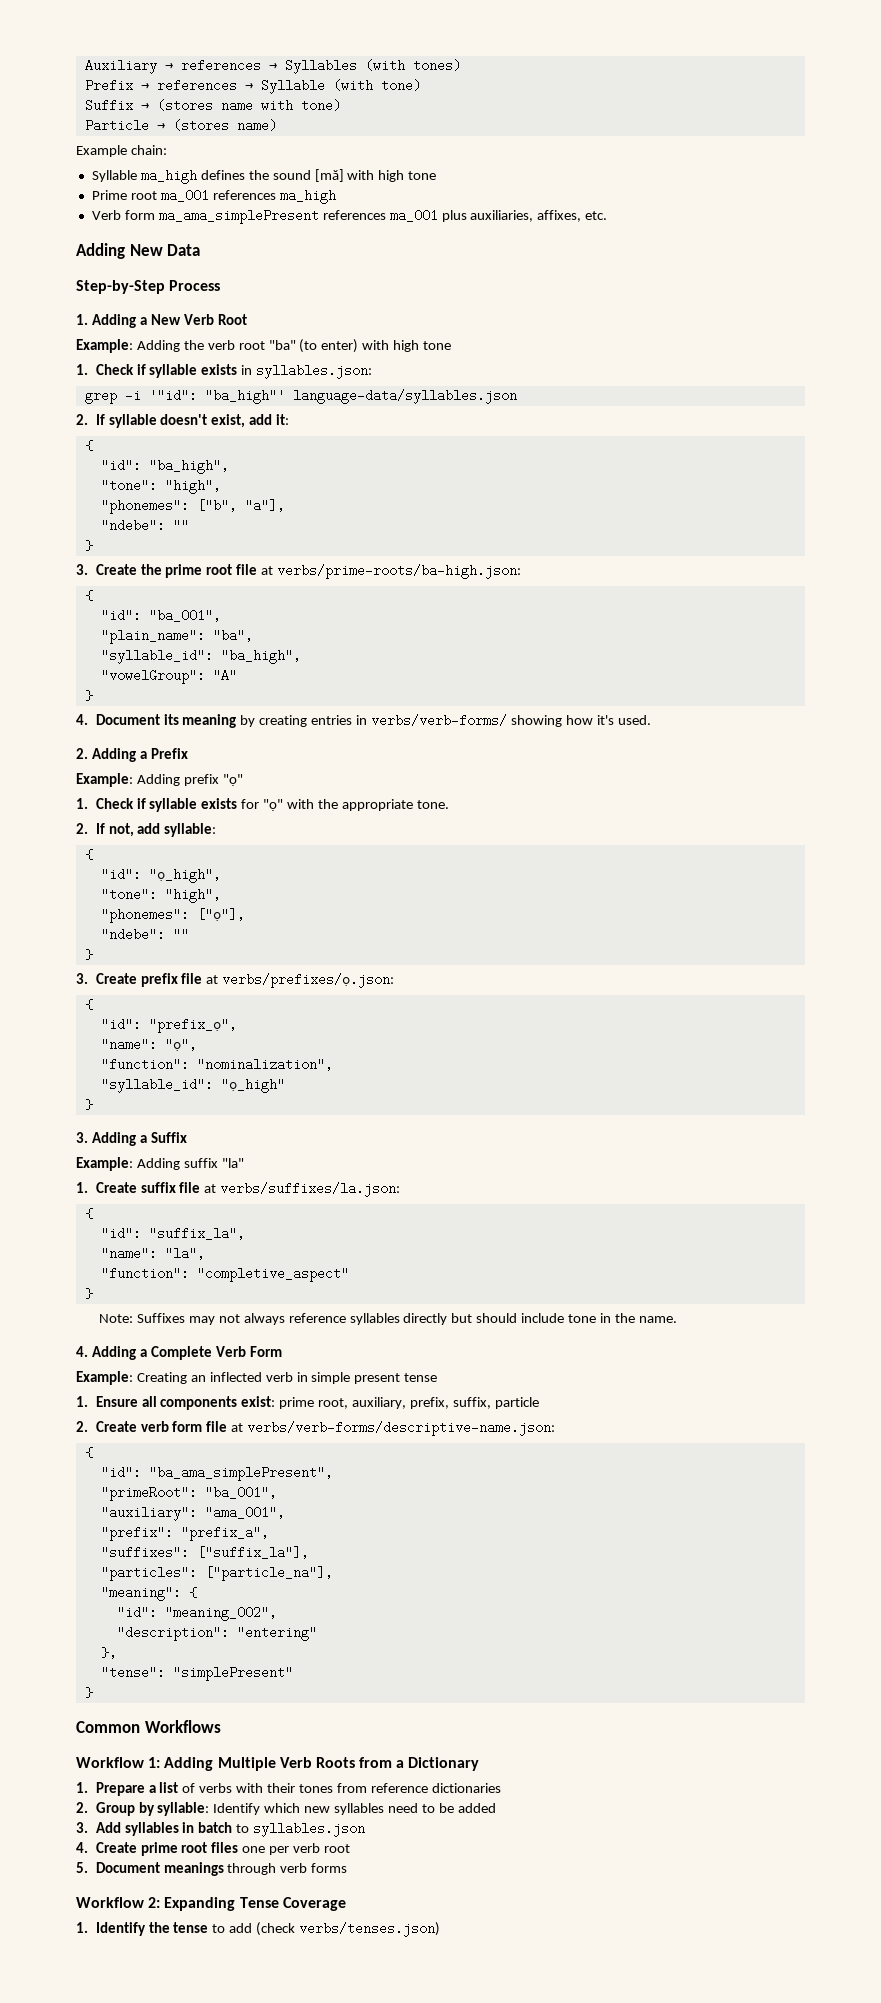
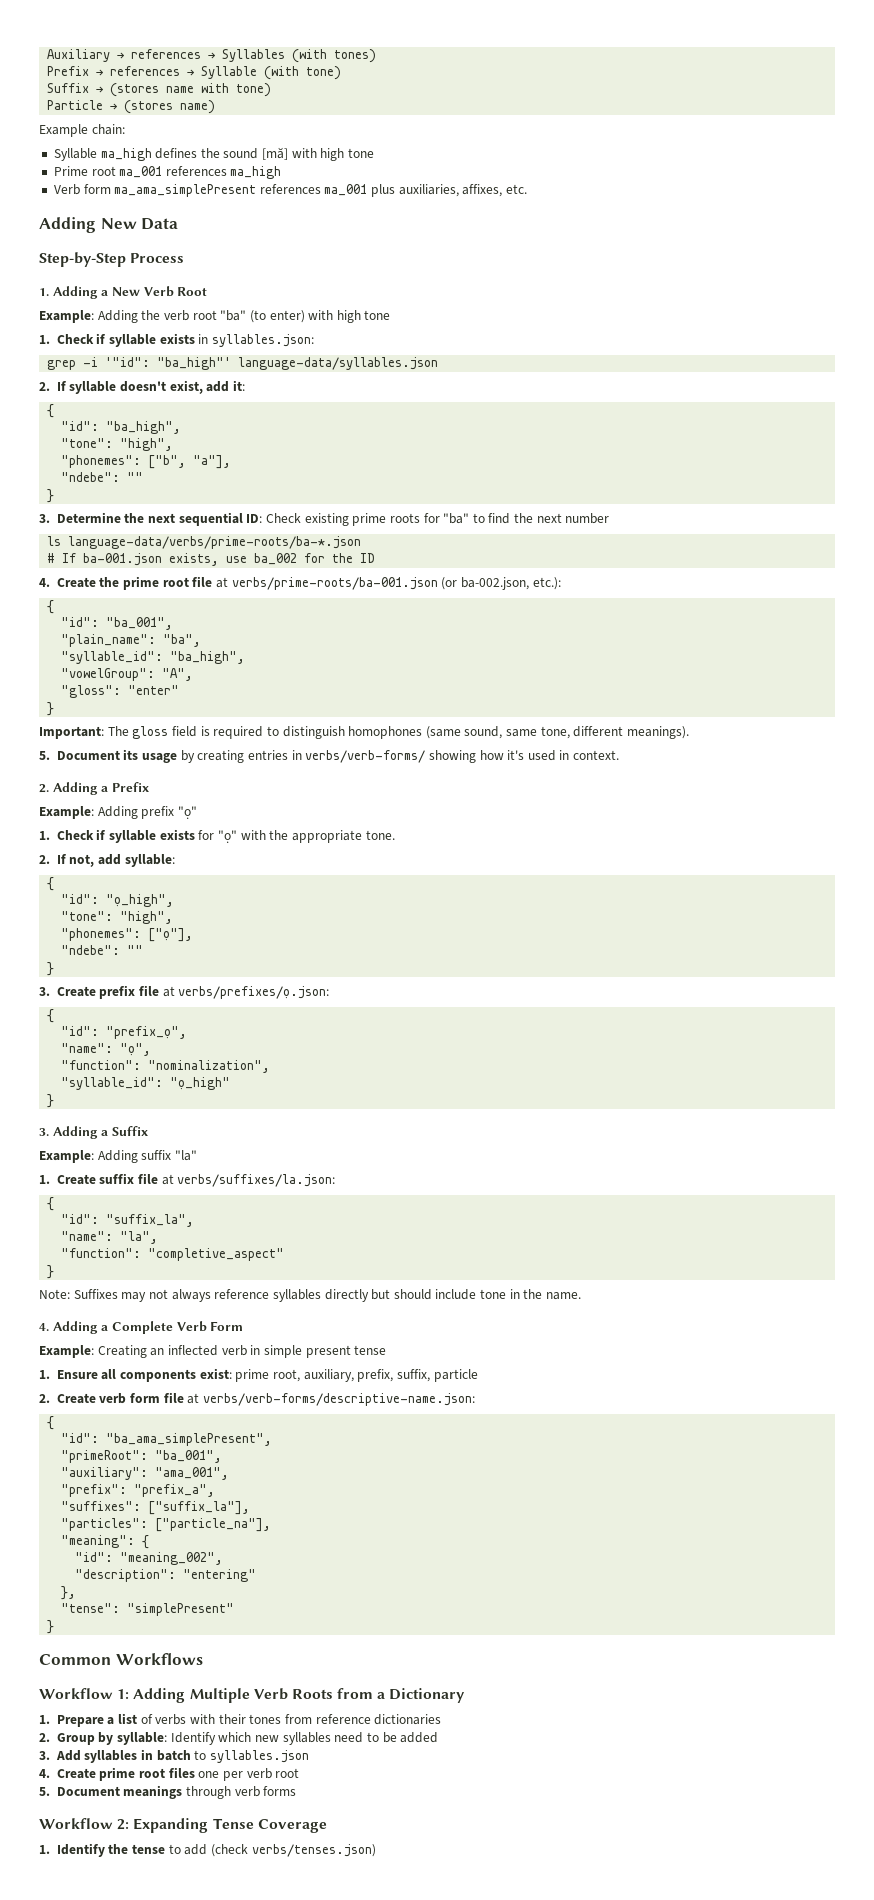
- 3. Create the prime root file at verbs/prime-roots/ba-high.json:
+ 3. Determine the next sequential ID: Check existing prime roots for "ba" to find the next number
+ ls language-data/verbs/prime-roots/ba-*.json
+ # If ba-001.json exists, use ba_002 for the ID
+ 4. Create the prime root file at verbs/prime-roots/ba-001.json (or ba-002.json, etc.):
- "vowelGroup": "A"
+ "vowelGroup": "A",
+ "gloss": "enter"
  }
- 4. Document its meaning by creating entries in verbs/verb-forms/ showing how it's used.
+ Important: The gloss field is required to distinguish homophones (same sound, same tone, different meanings).
+ 5. Document its usage by creating entries in verbs/verb-forms/ showing how it's used in context.

